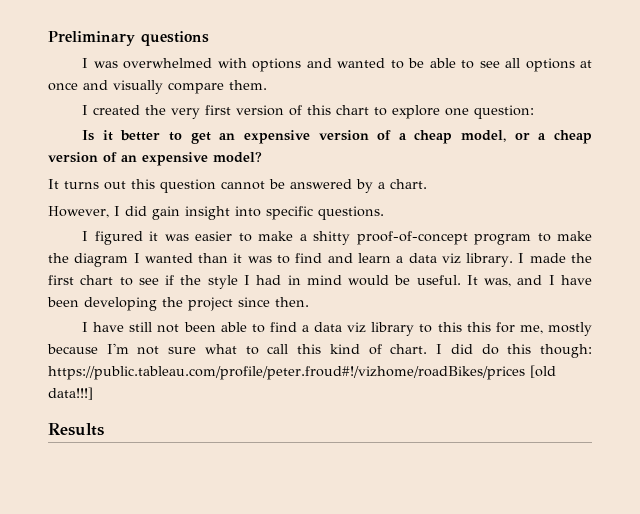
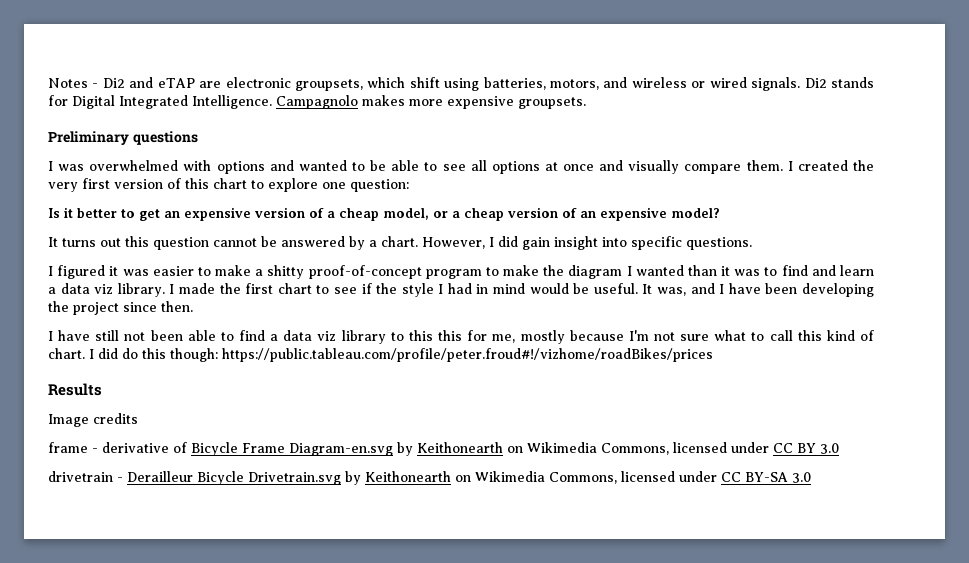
+ Notes - Di2 and eTAP are electronic groupsets, which shift using batteries, motors, and wireless or wired signals. Di2 stands for Digital Integrated Intelligence. Campagnolo makes more expensive groupsets.
- I was overwhelmed with options and wanted to be able to see all options at once and visually compare them.
- I created the very first version of this chart to explore one question:
+ I was overwhelmed with options and wanted to be able to see all options at once and visually compare them. I created the very first version of this chart to explore one question:
- It turns out this question cannot be answered by a chart.
- However, I did gain insight into specific questions.
+ It turns out this question cannot be answered by a chart. However, I did gain insight into specific questions.
- I did do this though: https://public.tableau.com/profile/peter.froud#!/vizhome/roadBikes/prices [old data!!!]
+ I did do this though: https://public.tableau.com/profile/peter.froud#!/vizhome/roadBikes/prices
+ Image credits
+ frame - derivative of Bicycle Frame Diagram-en.svg by Keithonearth on Wikimedia Commons, licensed under CC BY 3.0
+ drivetrain - Derailleur Bicycle Drivetrain.svg by Keithonearth on Wikimedia Commons, licensed under CC BY-SA 3.0

